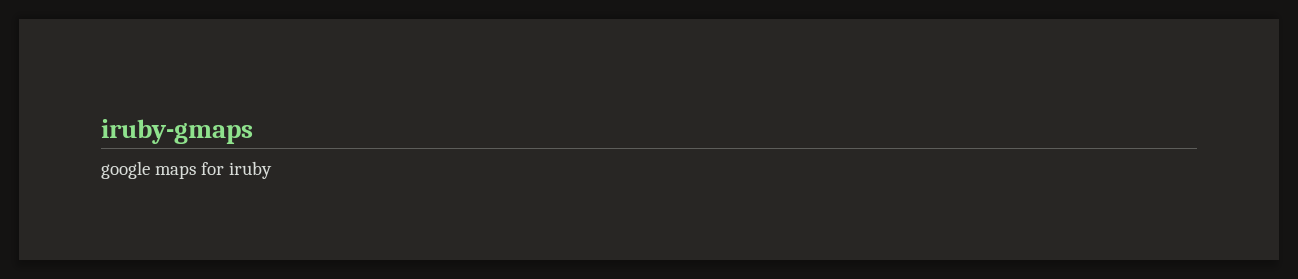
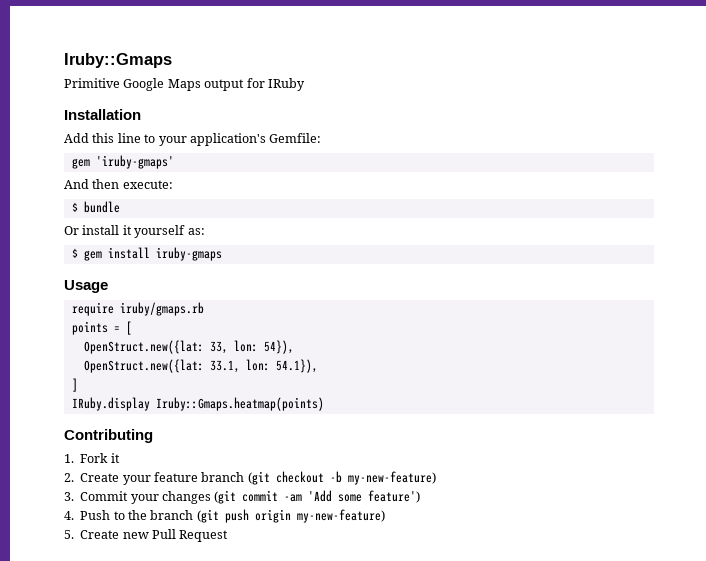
- iruby-gmaps
- google maps for iruby
+ Iruby::Gmaps
+ Primitive Google Maps output for IRuby
+ Installation
+ Add this line to your application's Gemfile:
+ gem 'iruby-gmaps'
+ And then execute:
+ $ bundle
+ Or install it yourself as:
+ $ gem install iruby-gmaps
+ Usage
+ require iruby/gmaps.rb
+ points = [
+ OpenStruct.new({lat: 33, lon: 54}),
+ OpenStruct.new({lat: 33.1, lon: 54.1}),
+ ]
+ IRuby.display Iruby::Gmaps.heatmap(points)
+ Contributing
+ 1. Fork it
+ 2. Create your feature branch (git checkout -b my-new-feature)
+ 3. Commit your changes (git commit -am 'Add some feature')
+ 4. Push to the branch (git push origin my-new-feature)
+ 5. Create new Pull Request

